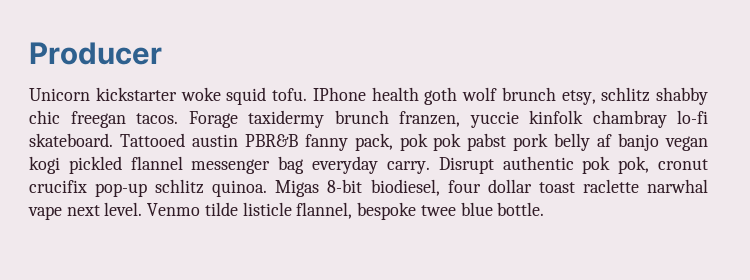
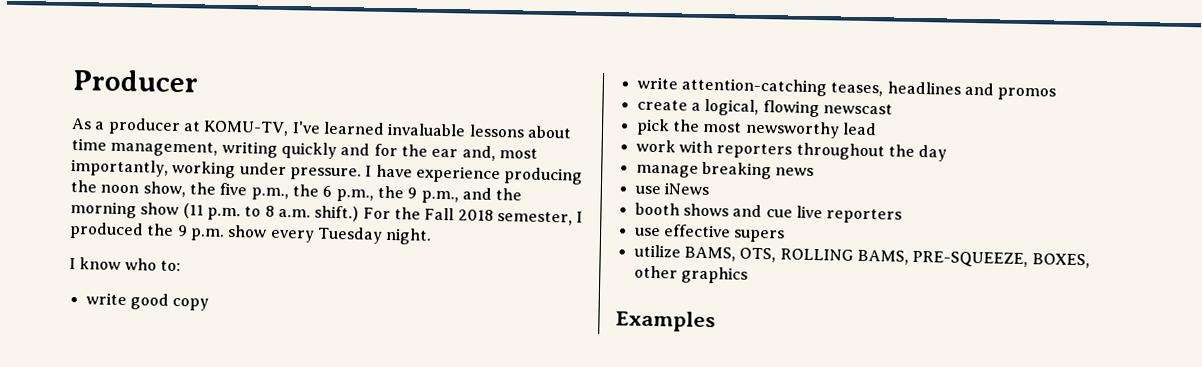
- Unicorn kickstarter woke squid tofu. IPhone health goth wolf brunch etsy, schlitz shabby chic freegan tacos. Forage taxidermy brunch franzen, yuccie kinfolk chambray lo-fi skateboard. Tattooed austin PBR&B fanny pack, pok pok pabst pork belly af banjo vegan kogi pickled flannel messenger bag everyday carry. Disrupt authentic pok pok, cronut crucifix pop-up schlitz quinoa. Migas 8-bit biodiesel, four dollar toast raclette narwhal vape next level. Venmo tilde listicle flannel, bespoke twee blue bottle.
+ As a producer at KOMU-TV, I've learned invaluable lessons about time management, writing quickly and for the ear and, most importantly, working under pressure. I have experience producing the noon show, the five p.m., the 6 p.m., the 9 p.m., and the morning show (11 p.m. to 8 a.m. shift.) For the Fall 2018 semester, I produced the 9 p.m. show every Tuesday night.
+ I know who to:
+ write good copy
+ write attention-catching teases, headlines and promos
+ create a logical, flowing newscast
+ pick the most newsworthy lead
+ work with reporters throughout the day
+ manage breaking news
+ use iNews
+ booth shows and cue live reporters
+ use effective supers
+ utilize BAMS, OTS, ROLLING BAMS, PRE-SQUEEZE, BOXES, other graphics
+ Examples

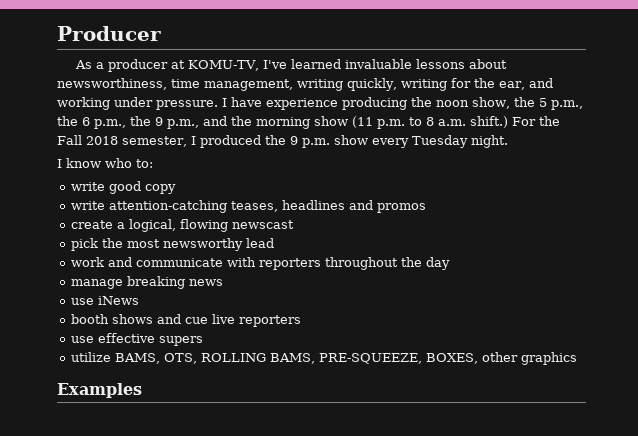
- As a producer at KOMU-TV, I've learned invaluable lessons about time management, writing quickly and for the ear and, most importantly, working under pressure.
+ As a producer at KOMU-TV, I've learned invaluable lessons about newsworthiness, time management, writing quickly, writing for the ear, and working under pressure.
- I have experience producing the noon show, the five p.m., the 6 p.m., the 9 p.m., and the morning show (11 p.m. to 8 a.m. shift.)
+ I have experience producing the noon show, the 5 p.m., the 6 p.m., the 9 p.m., and the morning show (11 p.m. to 8 a.m. shift.)
- work with reporters throughout the day
+ work and communicate with reporters throughout the day

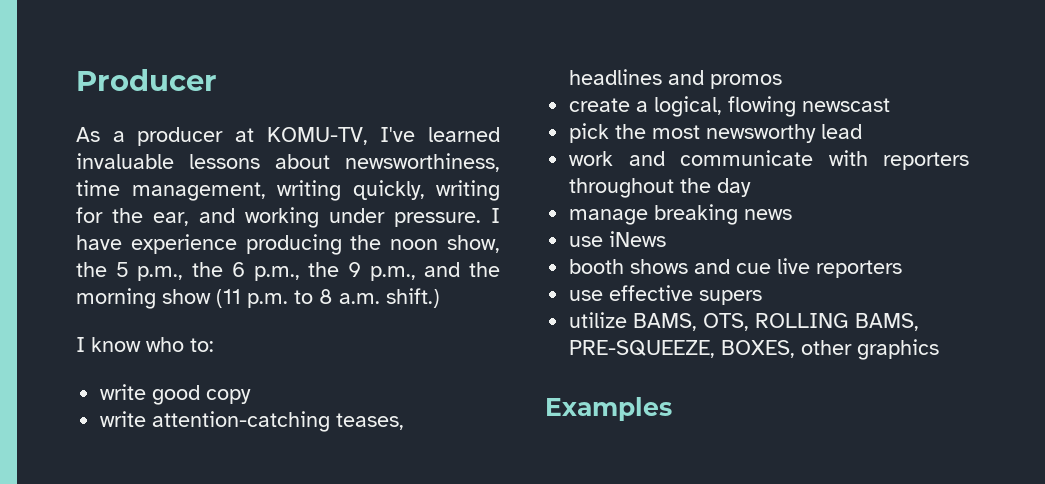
- For the Fall 2018 semester, I produced the 9 p.m. show every Tuesday night.

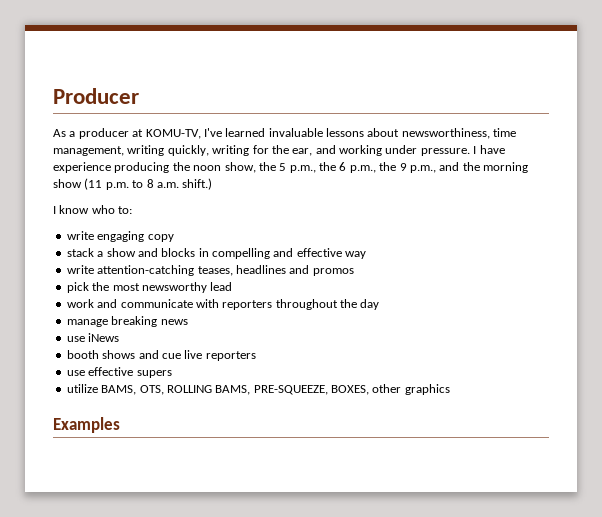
- write good copy
+ write engaging copy
+ stack a show and blocks in compelling and effective way
- create a logical, flowing newscast

